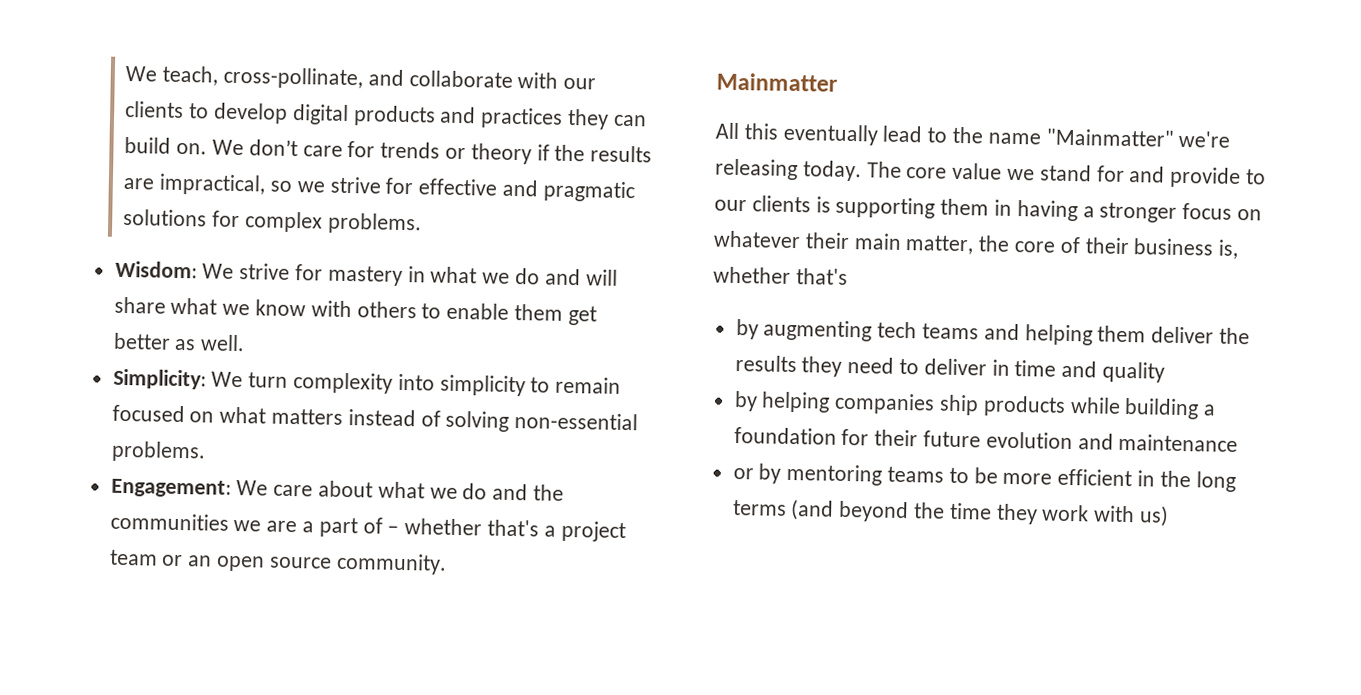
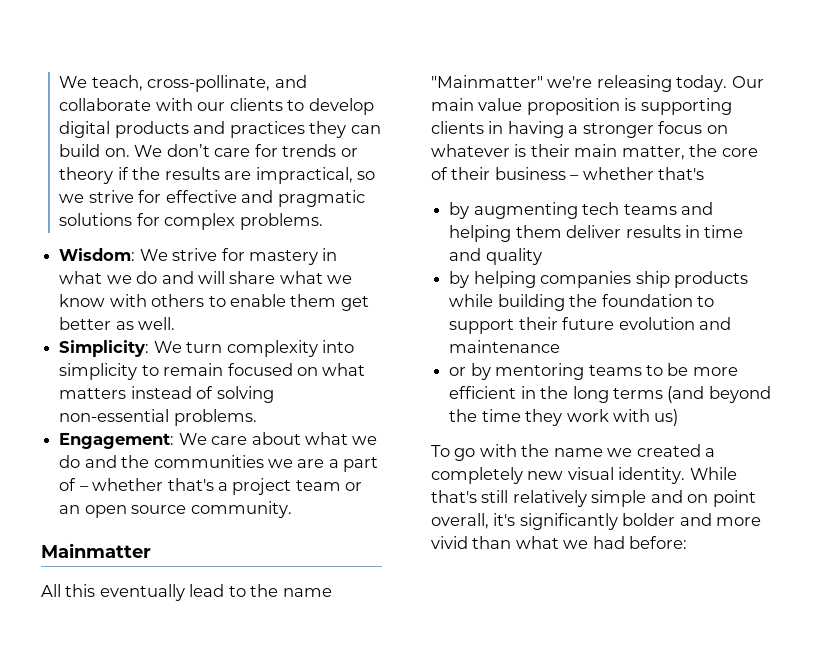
- The core value we stand for and provide to our clients is supporting them in having a stronger focus on whatever their main matter, the core of their business is, whether that's
+ Our main value proposition is supporting clients in having a stronger focus on whatever is their main matter, the core of their business – whether that's
- by augmenting tech teams and helping them deliver the results they need to deliver in time and quality
+ by augmenting tech teams and helping them deliver results in time and quality
- by helping companies ship products while building a foundation for their future evolution and maintenance
+ by helping companies ship products while building the foundation to support their future evolution and maintenance
+ To go with the name we created a completely new visual identity. While that's still relatively simple and on point overall, it's significantly bolder and more vivid than what we had before:

